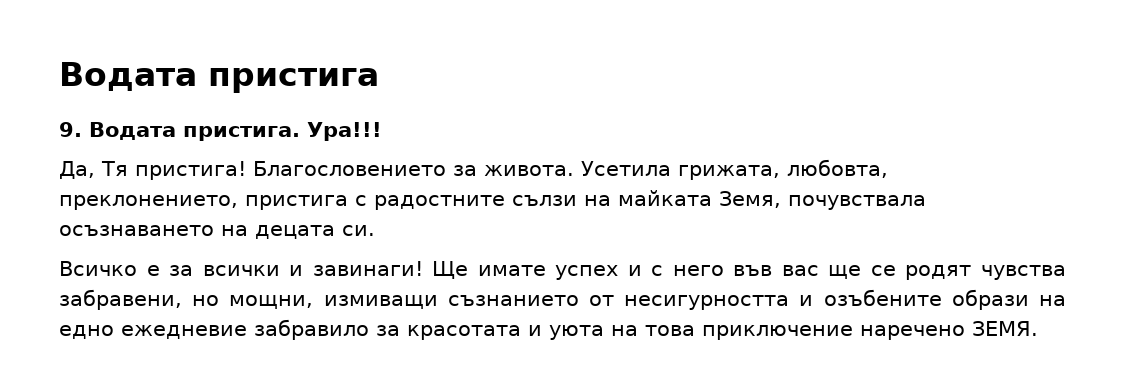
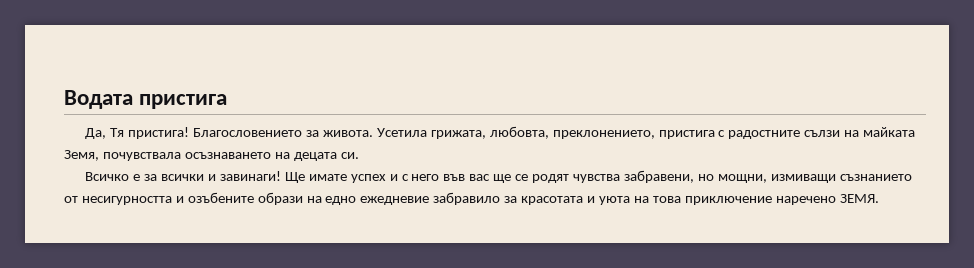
- 9. Водата пристига. Ура!!!

